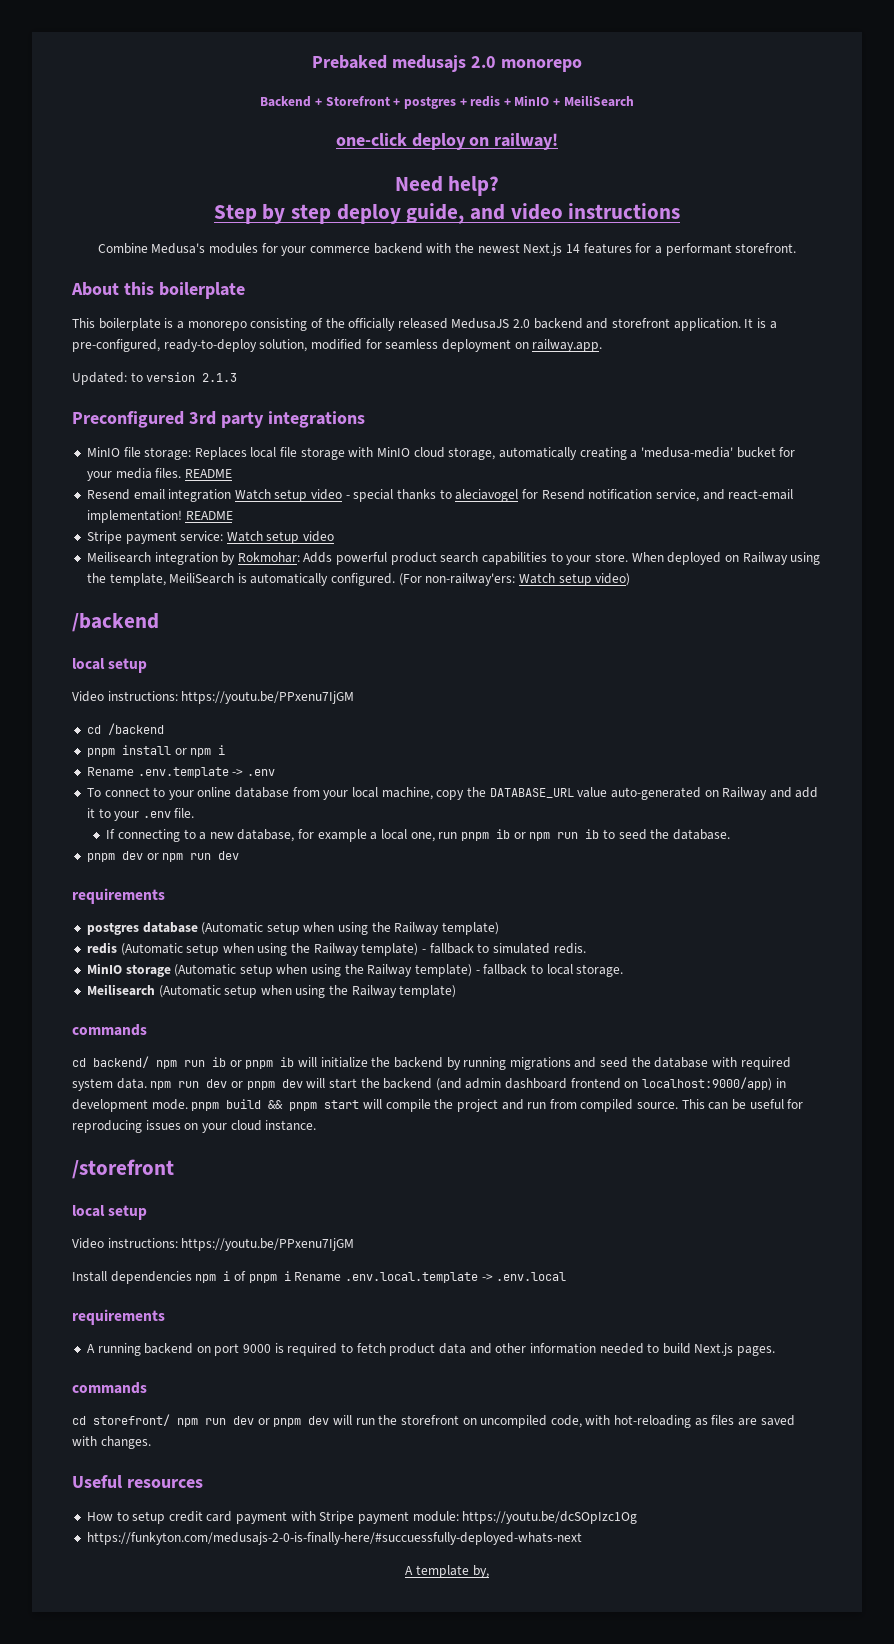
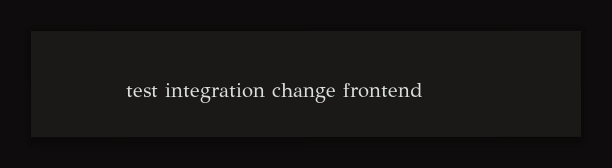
- Prebaked medusajs 2.0 monorepo
- Backend + Storefront + postgres + redis + MinIO + MeiliSearch
- one-click deploy on railway!
- Need help?
- Step by step deploy guide, and video instructions
- Combine Medusa's modules for your commerce backend with the newest Next.js 14 features for a performant storefront.
- About this boilerplate
- This boilerplate is a monorepo consisting of the officially released MedusaJS 2.0 backend and storefront application. It is a pre-configured, ready-to-deploy solution, modified for seamless deployment on railway.app.
- Updated: to version 2.1.3
- Preconfigured 3rd party integrations
- MinIO file storage: Replaces local file storage with MinIO cloud storage, automatically creating a 'medusa-media' bucket for your media files. README
- Resend email integration Watch setup video - special thanks to aleciavogel for Resend notification service, and react-email implementation! README
- Stripe payment service: Watch setup video
- Meilisearch integration by Rokmohar: Adds powerful product search capabilities to your store. When deployed on Railway using the template, MeiliSearch is automatically configured. (For non-railway'ers: Watch setup video)
- /backend
- local setup
- Video instructions: https://youtu.be/PPxenu7IjGM
- cd /backend
- pnpm install or npm i
- Rename .env.template -> .env
- To connect to your online database from your local machine, copy the DATABASE_URL value auto-generated on Railway and add it to your .env file.
- If connecting to a new database, for example a local one, run pnpm ib or npm run ib to seed the database.
- pnpm dev or npm run dev
- requirements
- postgres database (Automatic setup when using the Railway template)
- redis (Automatic setup when using the Railway template) - fallback to simulated redis.
- MinIO storage (Automatic setup when using the Railway template) - fallback to local storage.
- Meilisearch (Automatic setup when using the Railway template)
- commands
- cd backend/ npm run ib or pnpm ib will initialize the backend by running migrations and seed the database with required system data. npm run dev or pnpm dev will start the backend (and admin dashboard frontend on localhost:9000/app) in development mode. pnpm build && pnpm start will compile the project and run from compiled source. This can be useful for reproducing issues on your cloud instance.
- /storefront
- local setup
- Video instructions: https://youtu.be/PPxenu7IjGM
- Install dependencies npm i of pnpm i Rename .env.local.template -> .env.local
- requirements
- A running backend on port 9000 is required to fetch product data and other information needed to build Next.js pages.
- commands
- cd storefront/ npm run dev or pnpm dev will run the storefront on uncompiled code, with hot-reloading as files are saved with changes.
- Useful resources
- How to setup credit card payment with Stripe payment module: https://youtu.be/dcSOpIzc1Og
- https://funkyton.com/medusajs-2-0-is-finally-here/#succuessfully-deployed-whats-next
- A template by,
+ test integration change frontend

